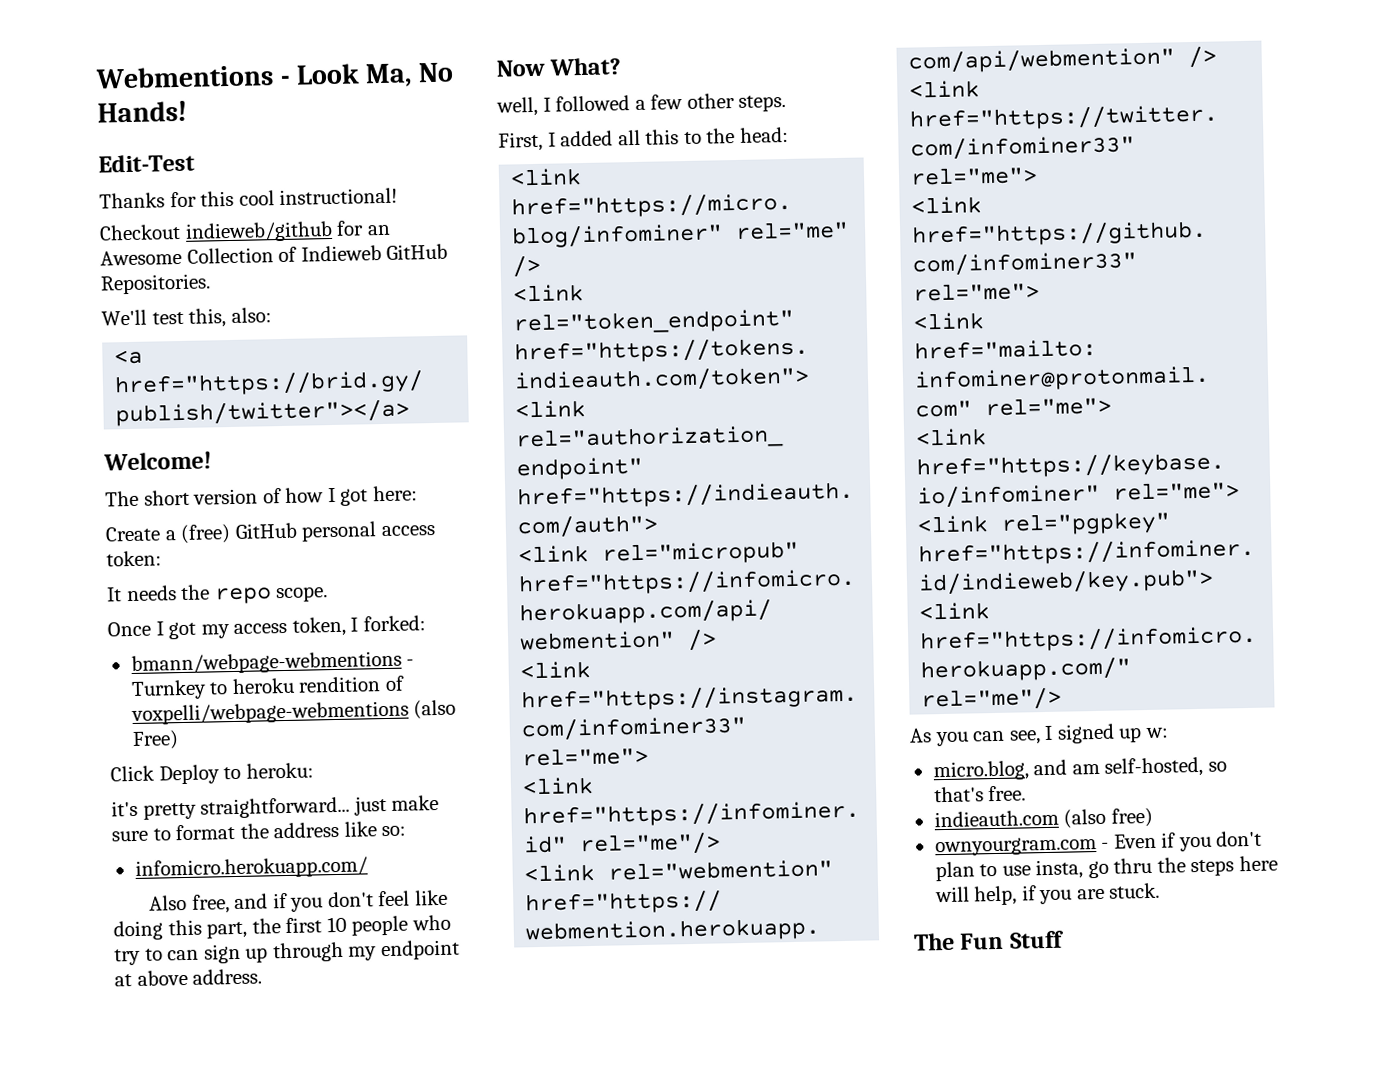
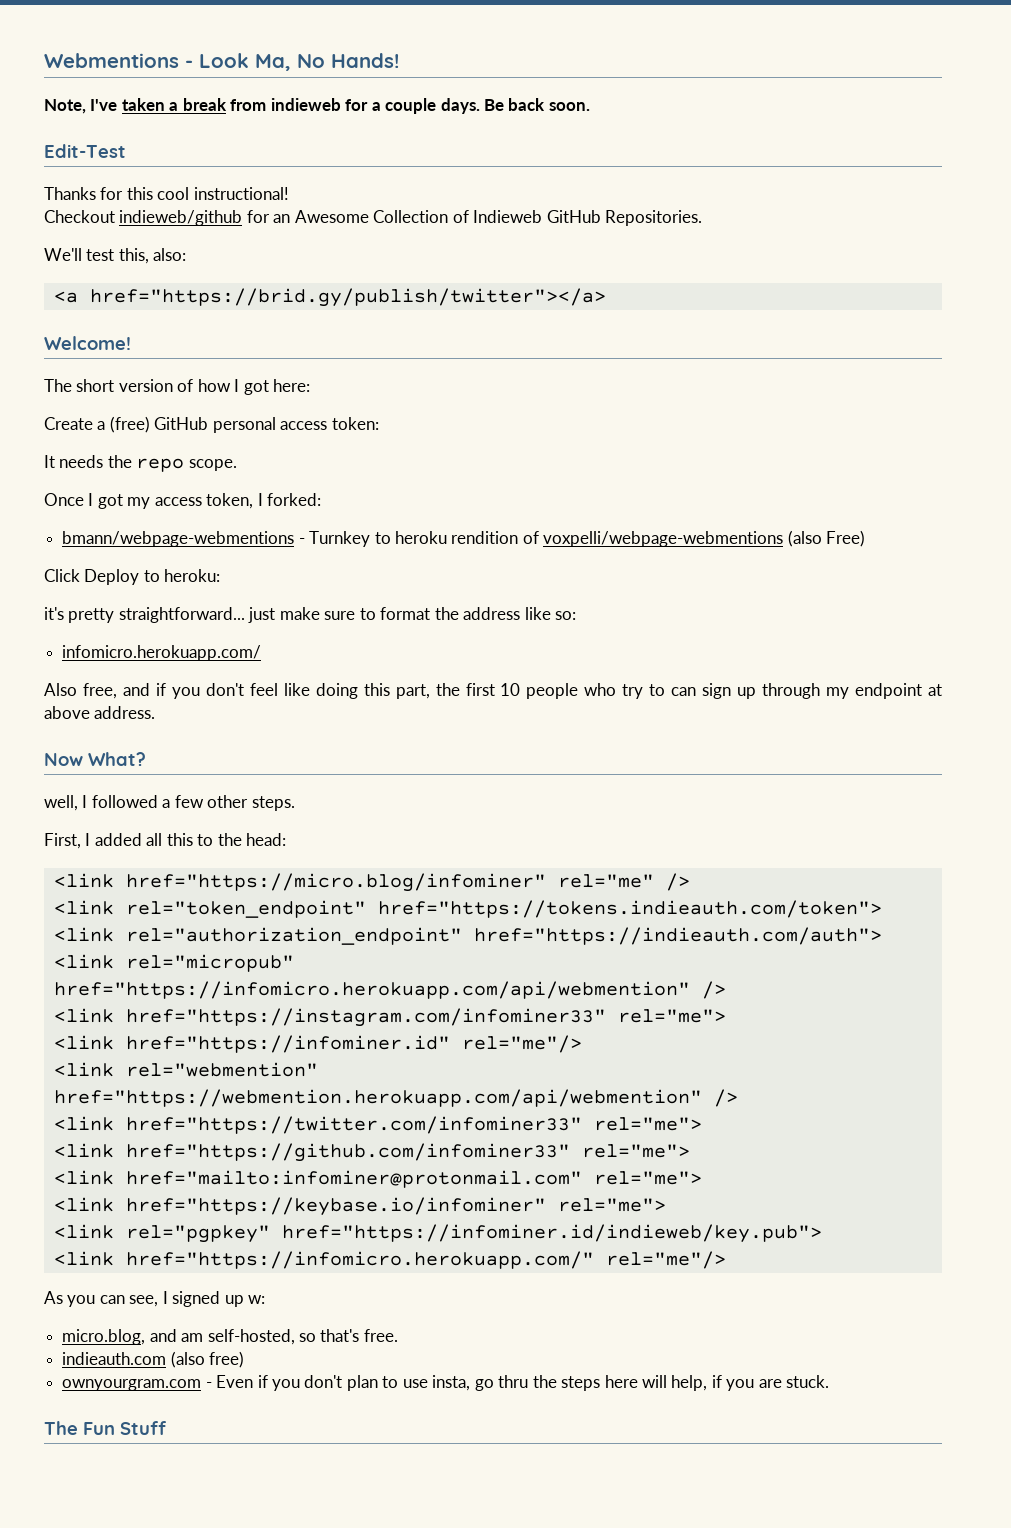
+ Note, I've taken a break from indieweb for a couple days. Be back soon.

